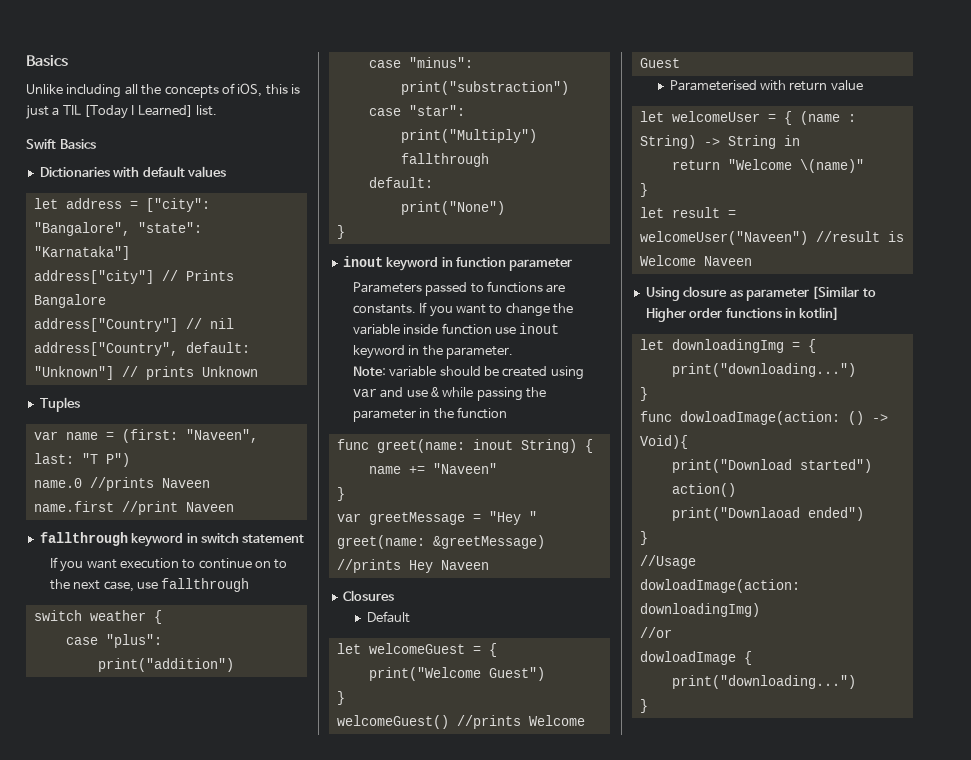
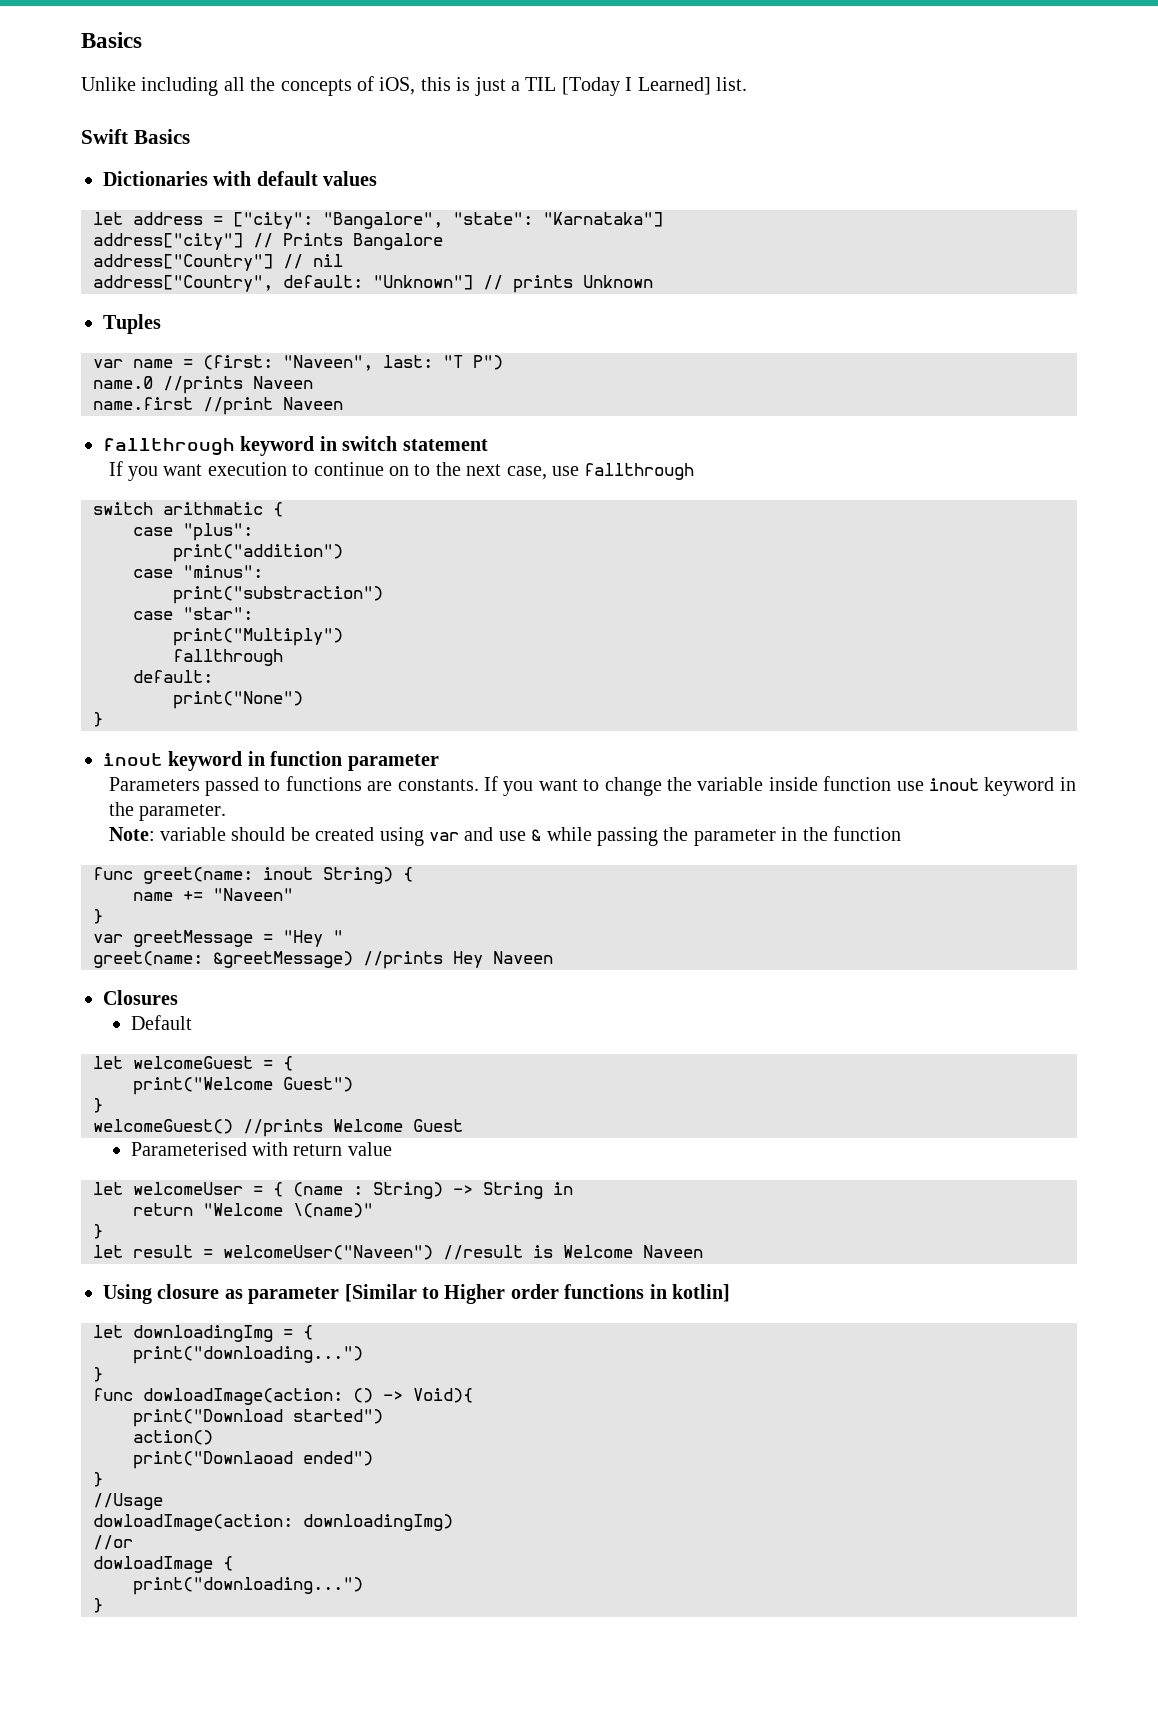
- switch weather {
+ switch arithmatic {

